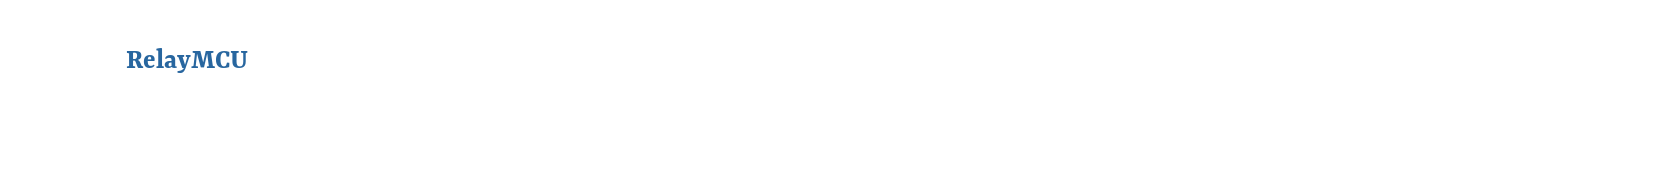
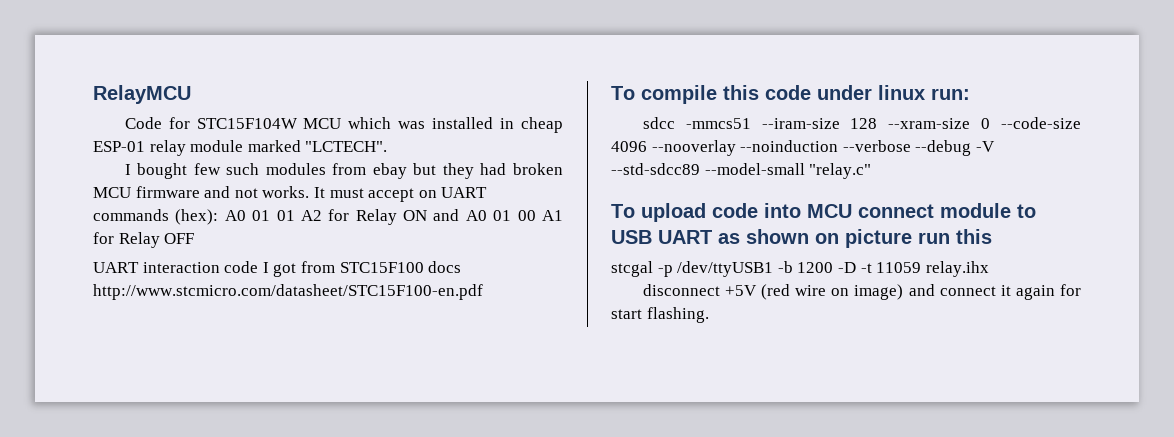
+ Code for STC15F104W MCU which was installed in cheap ESP-01 relay module marked "LCTECH".
+ I bought few such modules from ebay but they had broken MCU firmware and not works. It must accept on UART commands (hex): A0 01 01 A2 for Relay ON and A0 01 00 A1 for Relay OFF
+ UART interaction code I got from STC15F100 docs http://www.stcmicro.com/datasheet/STC15F100-en.pdf
+ To compile this code under linux run:
+ sdcc -mmcs51 --iram-size 128 --xram-size 0 --code-size 4096 --nooverlay --noinduction --verbose --debug -V --std-sdcc89 --model-small "relay.c"
+ To upload code into MCU connect module to USB UART as shown on picture run this
+ stcgal -p /dev/ttyUSB1 -b 1200 -D -t 11059 relay.ihx
+ disconnect +5V (red wire on image) and connect it again for start flashing.

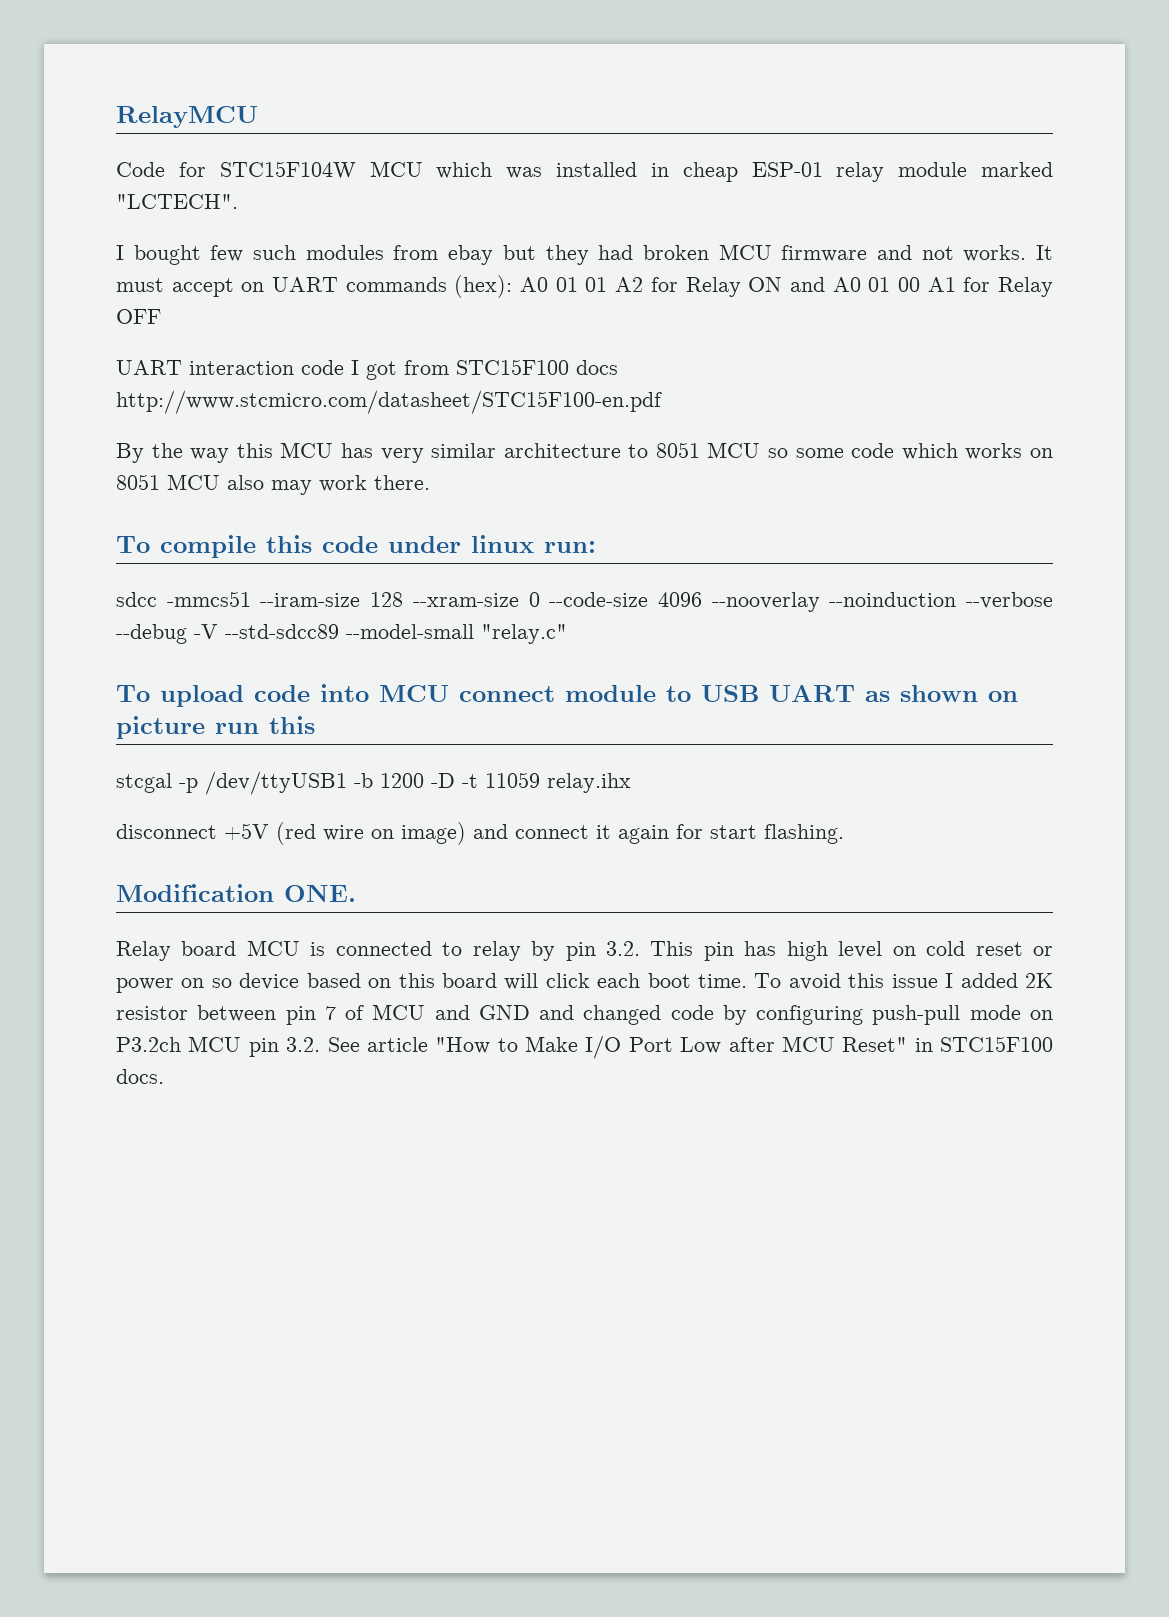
+ By the way this MCU has very similar architecture to 8051 MCU so some code which works on 8051 MCU also may work there.
+ Modification ONE.
+ Relay board MCU is connected to relay by pin 3.2. This pin has high level on cold reset or power on so device based on this board will click each boot time. To avoid this issue I added 2K resistor between pin 7 of MCU and GND and changed code by configuring push-pull mode on P3.2ch MCU pin 3.2. See article "How to Make I/O Port Low after MCU Reset" in STC15F100 docs.

